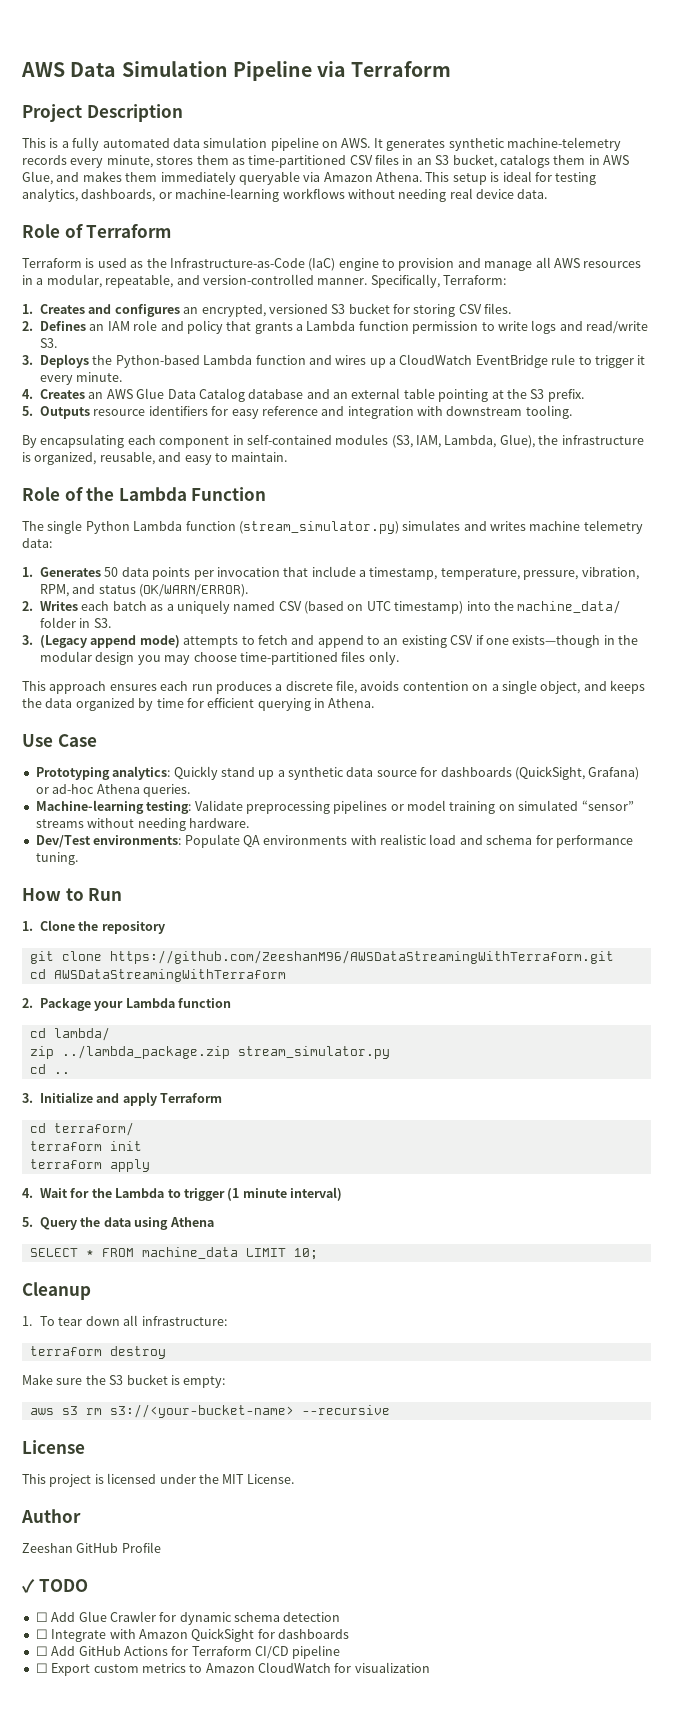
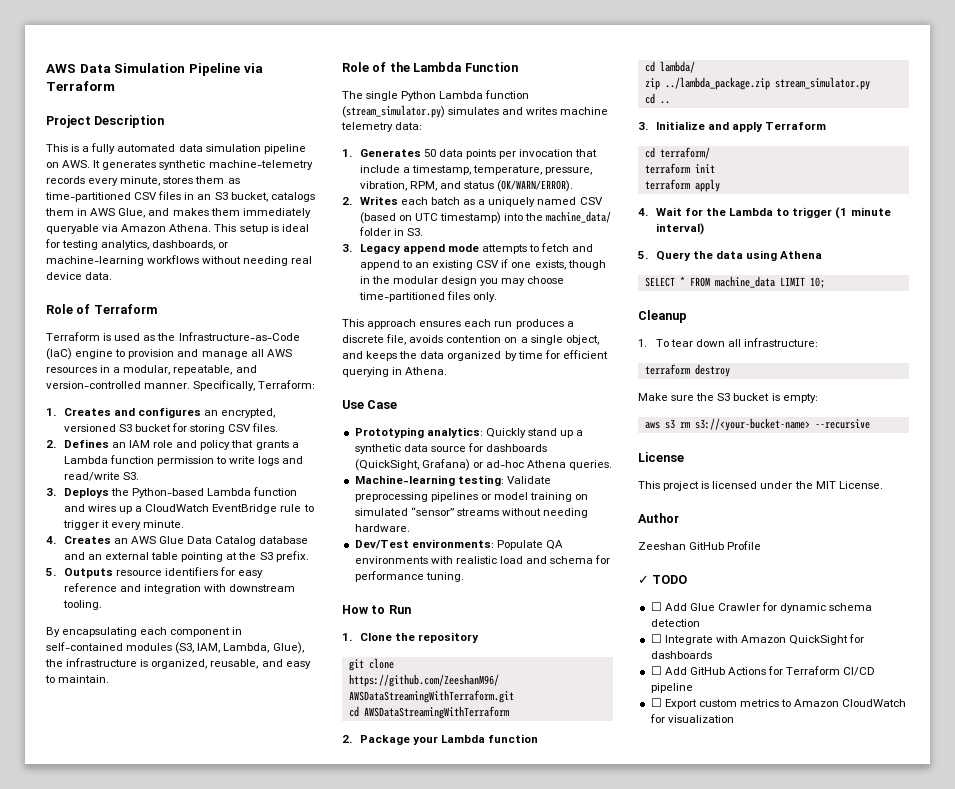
- 3. (Legacy append mode) attempts to fetch and append to an existing CSV if one exists—though in the modular design you may choose time-partitioned files only.
+ 3. Legacy append mode attempts to fetch and append to an existing CSV if one exists, though in the modular design you may choose time-partitioned files only.

